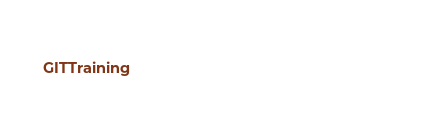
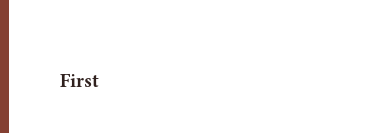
- GITTraining
+ First

